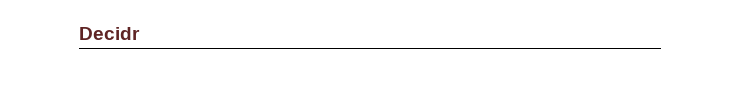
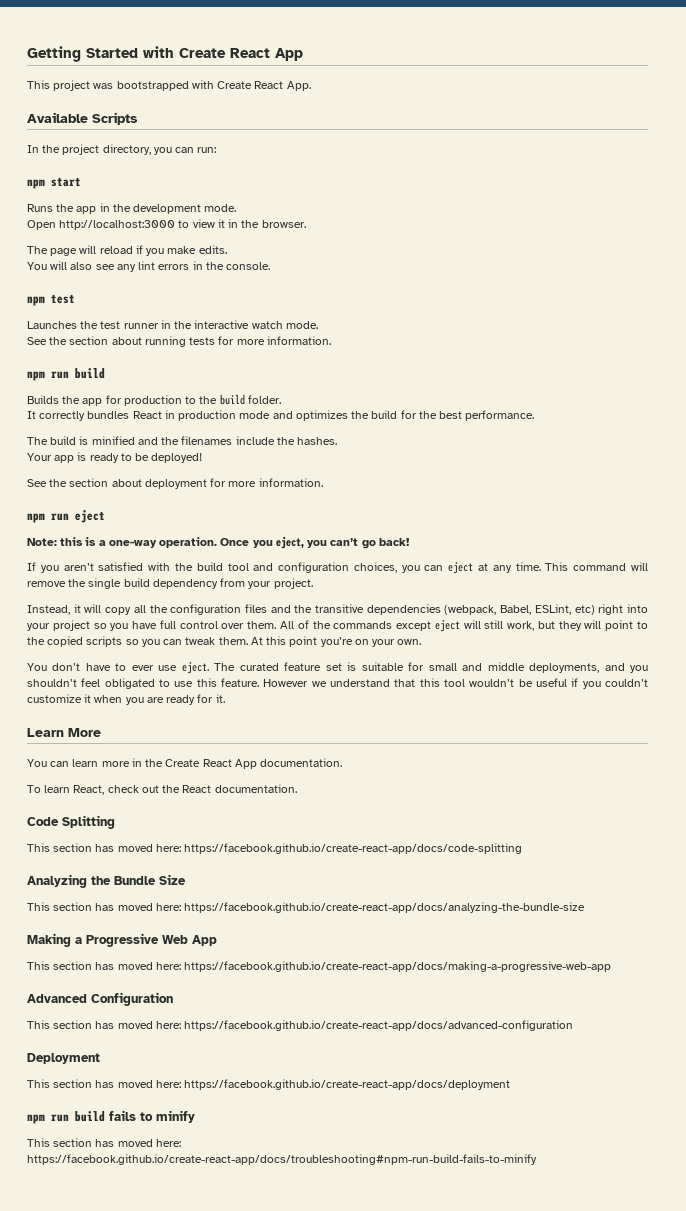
- Decidr
+ Getting Started with Create React App
+ This project was bootstrapped with Create React App.
+ Available Scripts
+ In the project directory, you can run:
+ npm start
+ Runs the app in the development mode.
+ Open http://localhost:3000 to view it in the browser.
+ The page will reload if you make edits.
+ You will also see any lint errors in the console.
+ npm test
+ Launches the test runner in the interactive watch mode.
+ See the section about running tests for more information.
+ npm run build
+ Builds the app for production to the build folder.
+ It correctly bundles React in production mode and optimizes the build for the best performance.
+ The build is minified and the filenames include the hashes.
+ Your app is ready to be deployed!
+ See the section about deployment for more information.
+ npm run eject
+ Note: this is a one-way operation. Once you eject, you can’t go back!
+ If you aren’t satisfied with the build tool and configuration choices, you can eject at any time. This command will remove the single build dependency from your project.
+ Instead, it will copy all the configuration files and the transitive dependencies (webpack, Babel, ESLint, etc) right into your project so you have full control over them. All of the commands except eject will still work, but they will point to the copied scripts so you can tweak them. At this point you’re on your own.
+ You don’t have to ever use eject. The curated feature set is suitable for small and middle deployments, and you shouldn’t feel obligated to use this feature. However we understand that this tool wouldn’t be useful if you couldn’t customize it when you are ready for it.
+ Learn More
+ You can learn more in the Create React App documentation.
+ To learn React, check out the React documentation.
+ Code Splitting
+ This section has moved here: https://facebook.github.io/create-react-app/docs/code-splitting
+ Analyzing the Bundle Size
+ This section has moved here: https://facebook.github.io/create-react-app/docs/analyzing-the-bundle-size
+ Making a Progressive Web App
+ This section has moved here: https://facebook.github.io/create-react-app/docs/making-a-progressive-web-app
+ Advanced Configuration
+ This section has moved here: https://facebook.github.io/create-react-app/docs/advanced-configuration
+ Deployment
+ This section has moved here: https://facebook.github.io/create-react-app/docs/deployment
+ npm run build fails to minify
+ This section has moved here: https://facebook.github.io/create-react-app/docs/troubleshooting#npm-run-build-fails-to-minify

